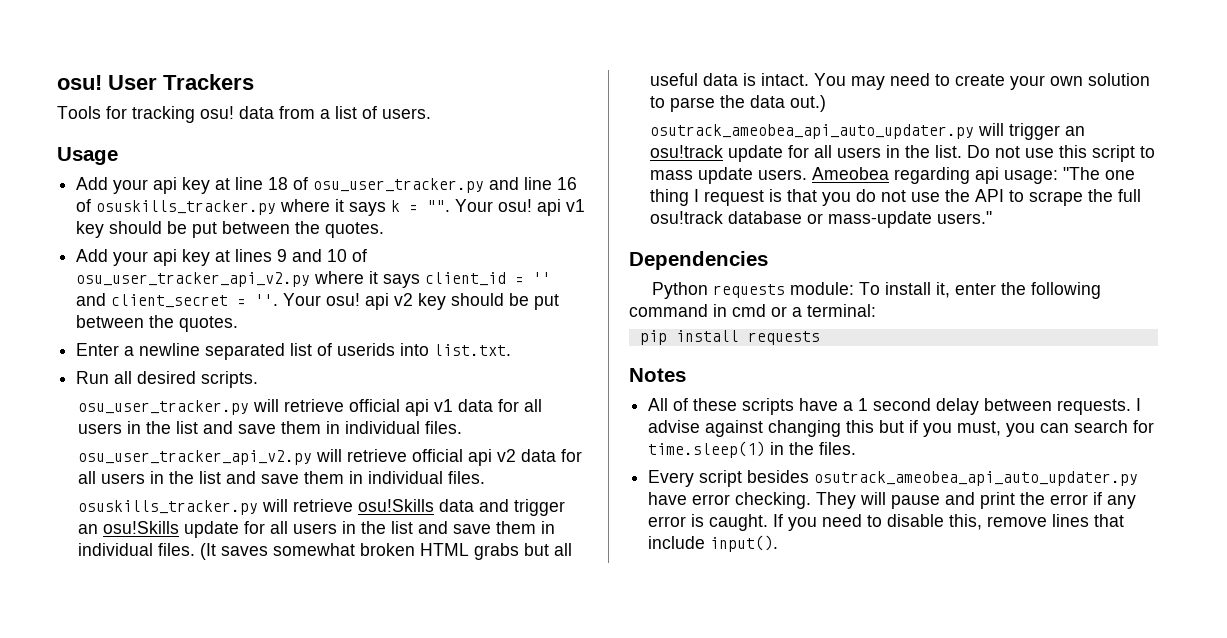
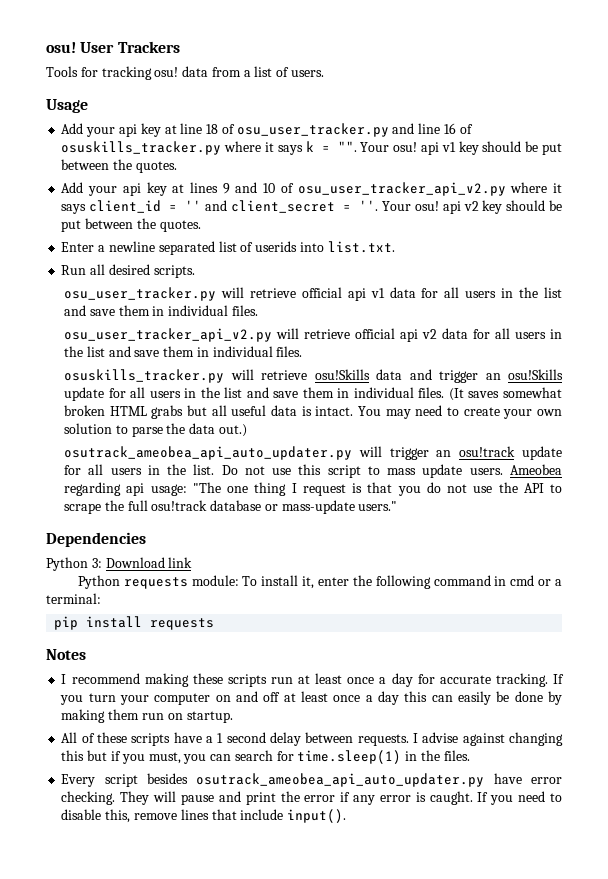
+ Python 3: Download link
+ I recommend making these scripts run at least once a day for accurate tracking. If you turn your computer on and off at least once a day this can easily be done by making them run on startup.

